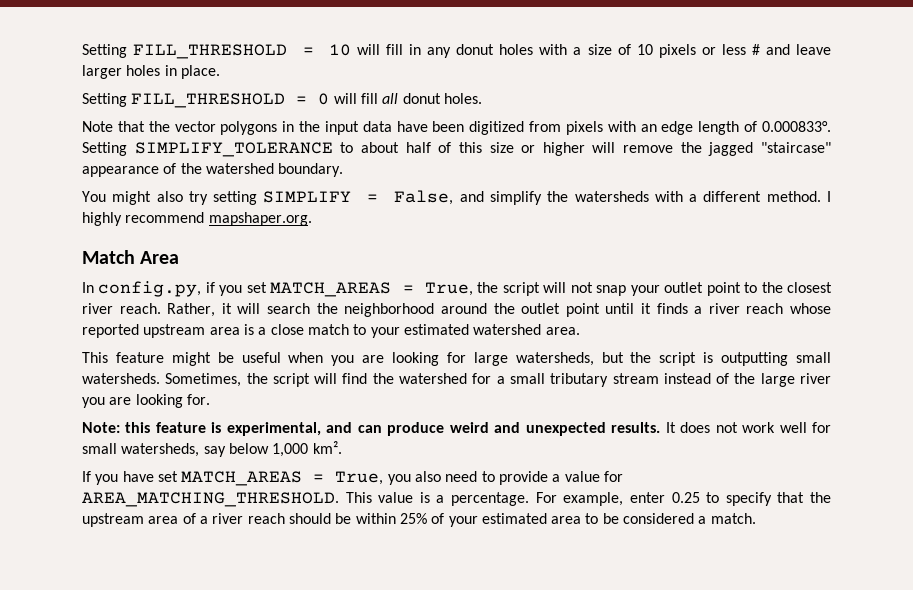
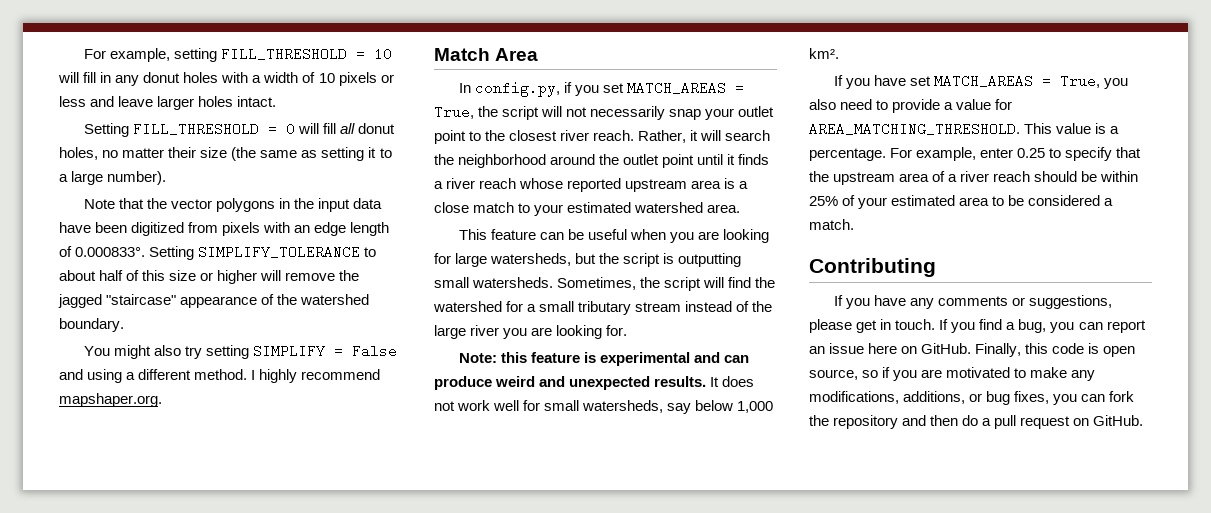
- Setting FILL_THRESHOLD = 10 will fill in any donut holes with a size of 10 pixels or less # and leave larger holes in place.
+ For example, setting FILL_THRESHOLD = 10 will fill in any donut holes with a width of 10 pixels or less and leave larger holes intact.
- Setting FILL_THRESHOLD = 0 will fill all donut holes.
+ Setting FILL_THRESHOLD = 0 will fill all donut holes, no matter their size (the same as setting it to a large number).
- You might also try setting SIMPLIFY = False, and simplify the watersheds with a different method.
+ You might also try setting SIMPLIFY = False and using a different method.
- In config.py, if you set MATCH_AREAS = True, the script will not snap your outlet point to the closest river reach.
+ In config.py, if you set MATCH_AREAS = True, the script will not necessarily snap your outlet point to the closest river reach.
- This feature might be useful when you are looking for large watersheds, but the script is outputting small watersheds.
+ This feature can be useful when you are looking for large watersheds, but the script is outputting small watersheds.
- Note: this feature is experimental, and can produce weird and unexpected results.
+ Note: this feature is experimental and can produce weird and unexpected results.
+ Contributing
+ If you have any comments or suggestions, please get in touch. If you find a bug, you can report an issue here on GitHub. Finally, this code is open source, so if you are motivated to make any modifications, additions, or bug fixes, you can fork the repository and then do a pull request on GitHub.

